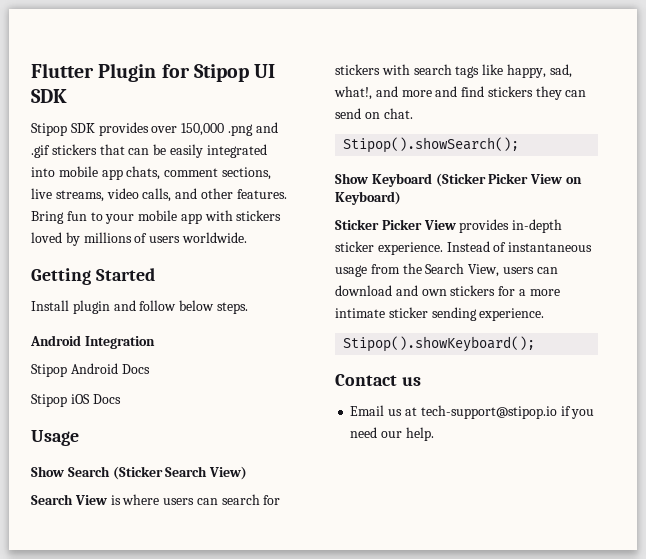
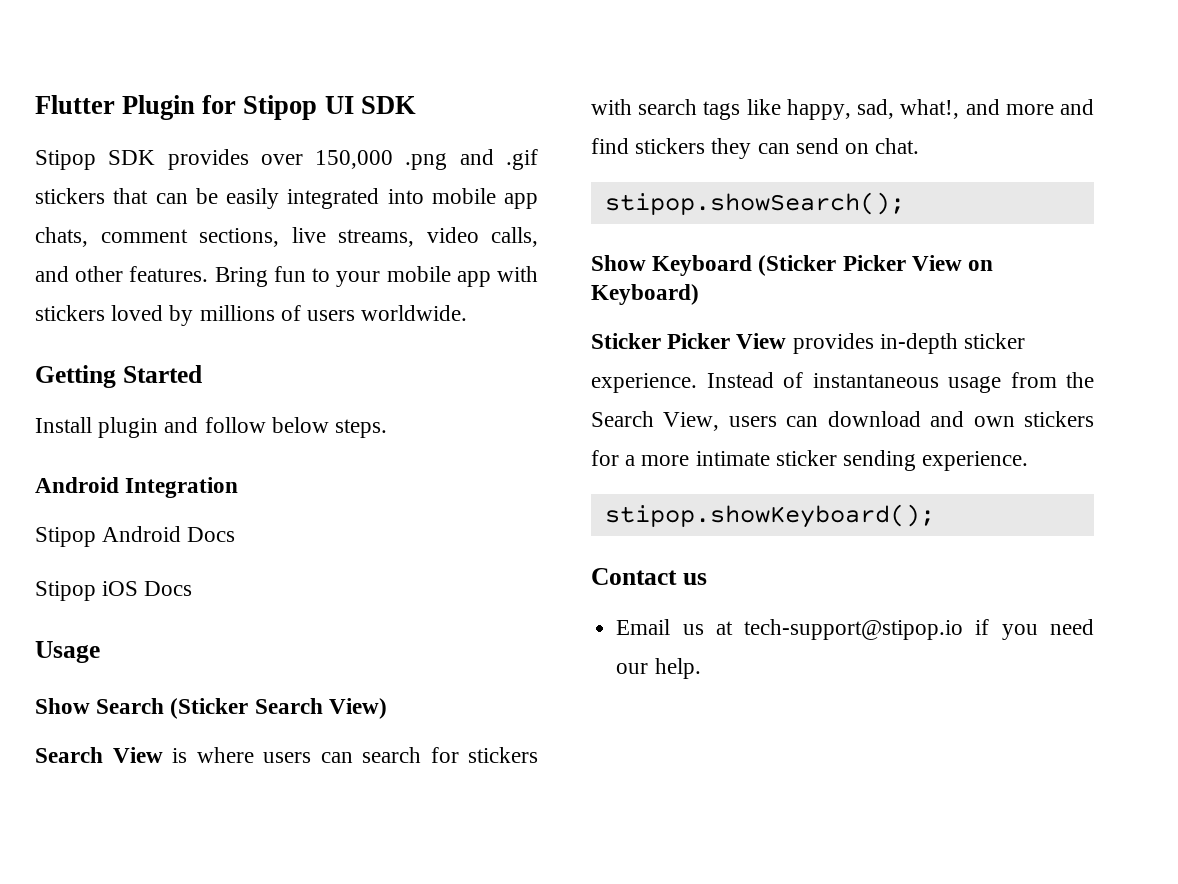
- Stipop().showSearch();
+ stipop.showSearch();
- Stipop().showKeyboard();
+ stipop.showKeyboard();

